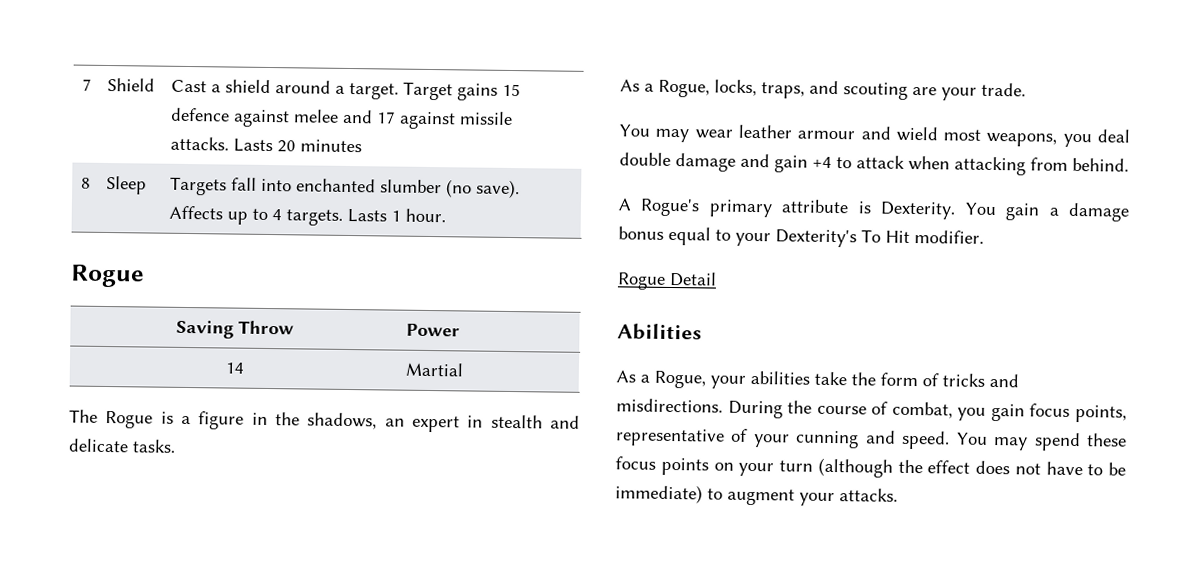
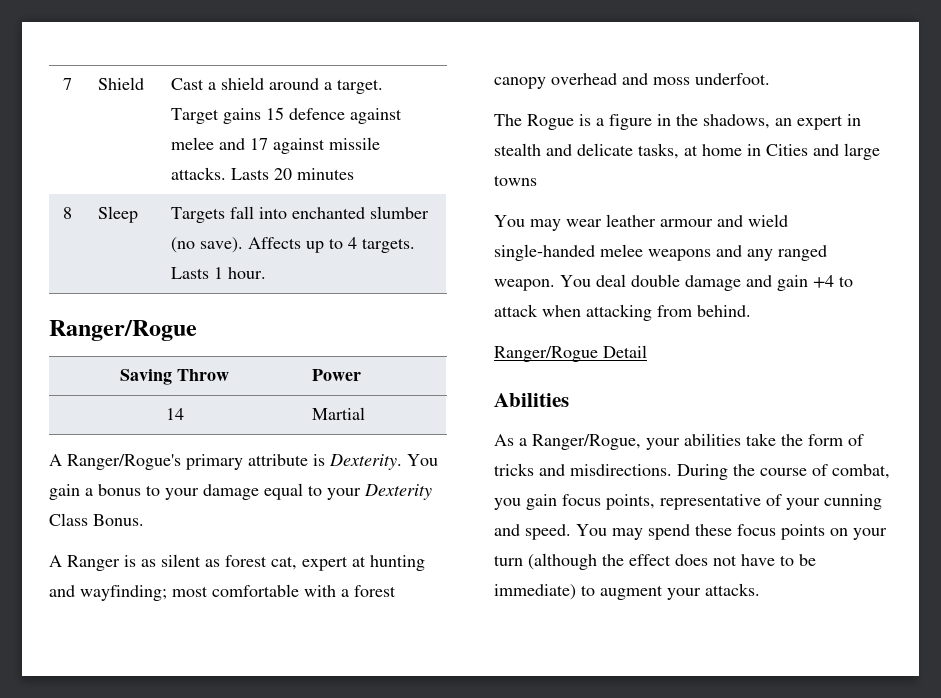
  8 | Sleep | Targets fall into enchanted slumber (no save). Affects up to 4 targets. Lasts 1 hour.
- Rogue
+ Ranger/Rogue
+ A Ranger/Rogue's primary attribute is Dexterity. You gain a bonus to your damage equal to your Dexterity Class Bonus.
+ A Ranger is as silent as forest cat, expert at hunting and wayfinding; most comfortable with a forest canopy overhead and moss underfoot.
- The Rogue is a figure in the shadows, an expert in stealth and delicate tasks.
- As a Rogue, locks, traps, and scouting are your trade.
+ The Rogue is a figure in the shadows, an expert in stealth and delicate tasks, at home in Cities and large towns
- You may wear leather armour and wield most weapons, you deal double damage and gain +4 to attack when attacking from behind.
+ You may wear leather armour and wield single-handed melee weapons and any ranged weapon. You deal double damage and gain +4 to attack when attacking from behind.
- A Rogue's primary attribute is Dexterity. You gain a damage bonus equal to your Dexterity's To Hit modifier.
- Rogue Detail
+ Ranger/Rogue Detail
- As a Rogue, your abilities take the form of tricks and misdirections.
+ As a Ranger/Rogue, your abilities take the form of tricks and misdirections.

